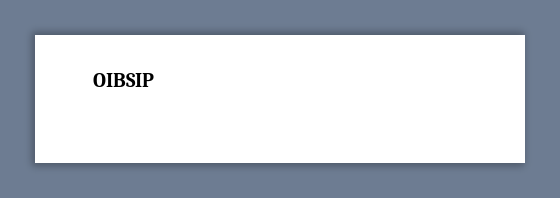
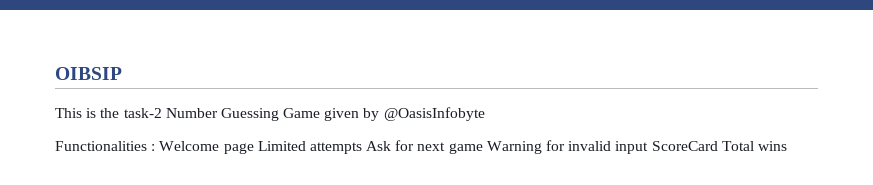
+ This is the task-2 Number Guessing Game given by @OasisInfobyte
+ Functionalities : Welcome page Limited attempts Ask for next game Warning for invalid input ScoreCard Total wins

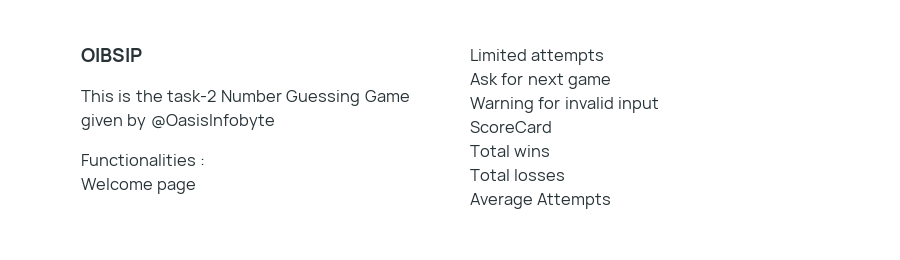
- Functionalities : Welcome page Limited attempts Ask for next game Warning for invalid input ScoreCard Total wins
+ Functionalities :
+ Welcome page
+ Limited attempts
+ Ask for next game
+ Warning for invalid input
+ ScoreCard
+ Total wins
+ Total losses
+ Average Attempts

